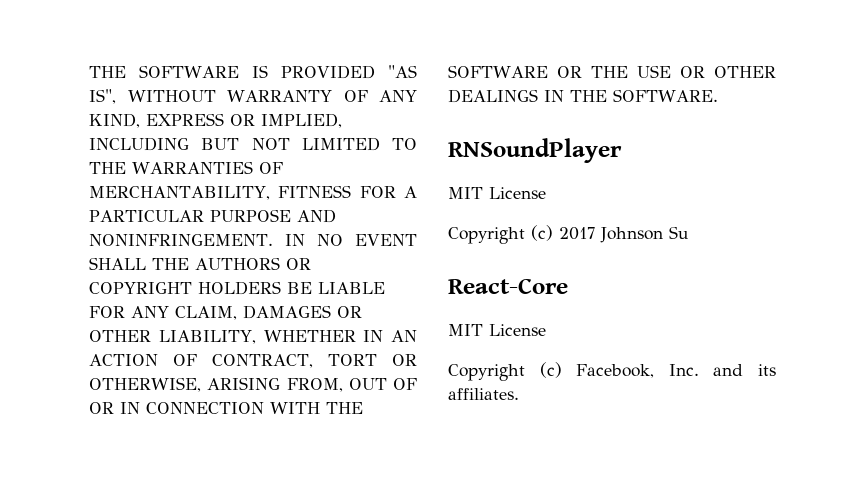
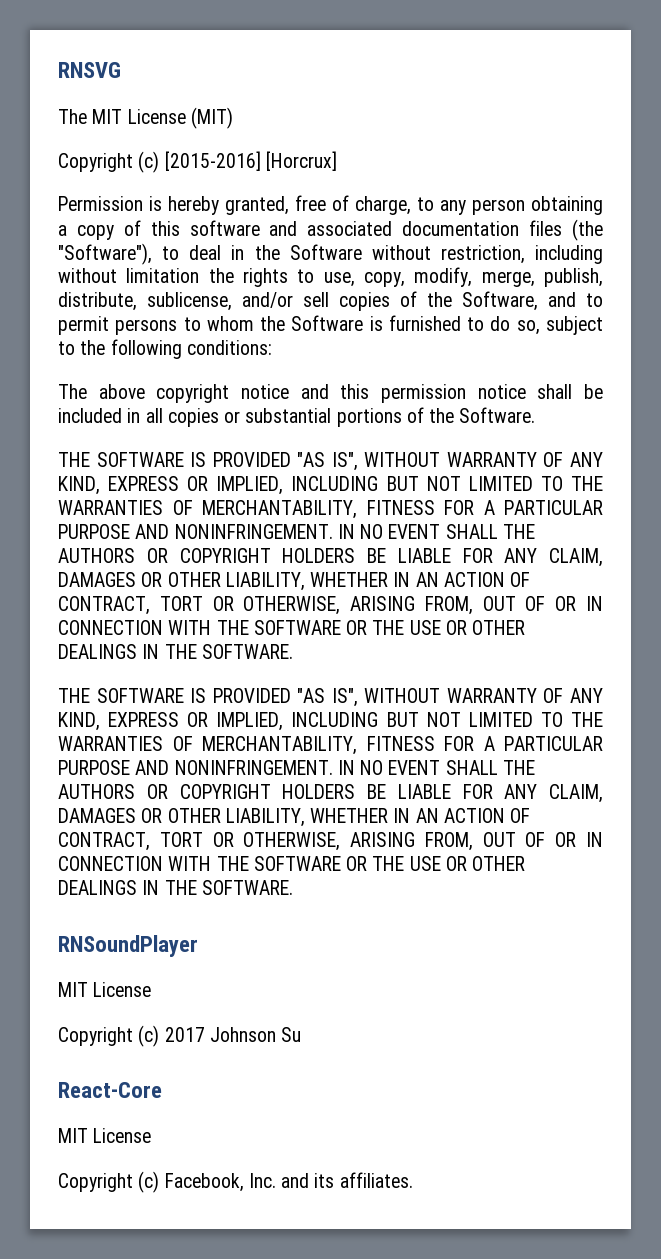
+ RNSVG
+ The MIT License (MIT)
+ Copyright (c) [2015-2016] [Horcrux]
+ Permission is hereby granted, free of charge, to any person obtaining a copy of this software and associated documentation files (the "Software"), to deal in the Software without restriction, including without limitation the rights to use, copy, modify, merge, publish, distribute, sublicense, and/or sell copies of the Software, and to permit persons to whom the Software is furnished to do so, subject to the following conditions:
+ The above copyright notice and this permission notice shall be included in all copies or substantial portions of the Software.
+ THE SOFTWARE IS PROVIDED "AS IS", WITHOUT WARRANTY OF ANY KIND, EXPRESS OR IMPLIED, INCLUDING BUT NOT LIMITED TO THE WARRANTIES OF MERCHANTABILITY, FITNESS FOR A PARTICULAR PURPOSE AND NONINFRINGEMENT. IN NO EVENT SHALL THE AUTHORS OR COPYRIGHT HOLDERS BE LIABLE FOR ANY CLAIM, DAMAGES OR OTHER LIABILITY, WHETHER IN AN ACTION OF CONTRACT, TORT OR OTHERWISE, ARISING FROM, OUT OF OR IN CONNECTION WITH THE SOFTWARE OR THE USE OR OTHER DEALINGS IN THE SOFTWARE.

